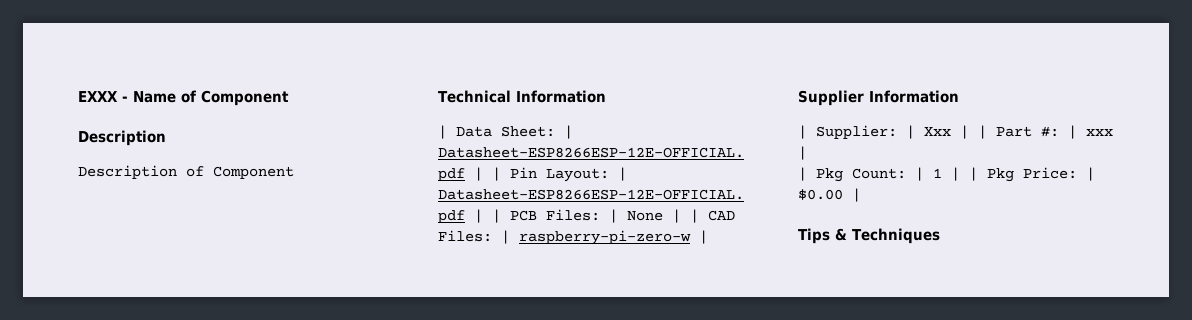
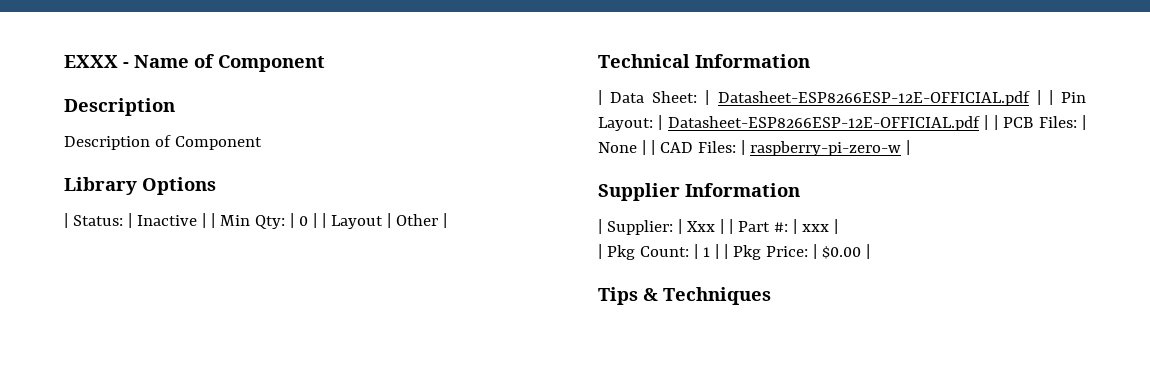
+ Library Options
+ | Status: | Inactive | | Min Qty: | 0 | | Layout | Other |

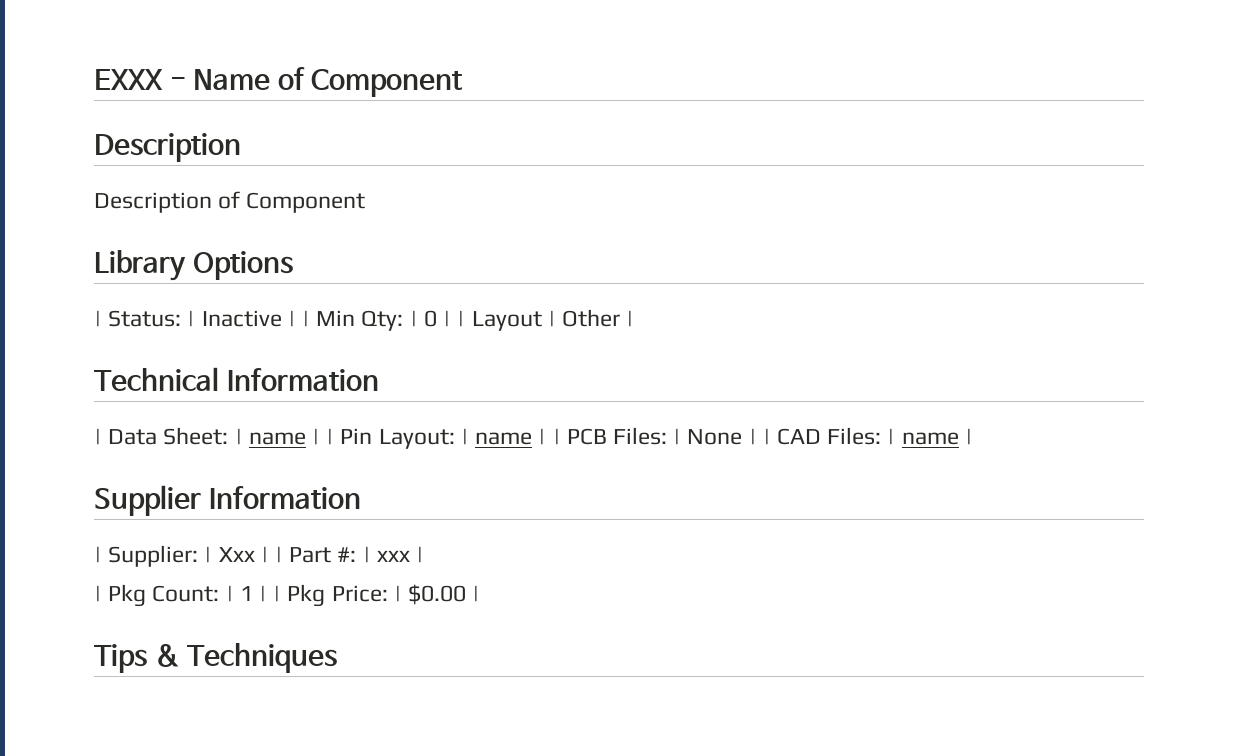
- | Data Sheet: | Datasheet-ESP8266ESP-12E-OFFICIAL.pdf | | Pin Layout: | Datasheet-ESP8266ESP-12E-OFFICIAL.pdf | | PCB Files: | None | | CAD Files: | raspberry-pi-zero-w |
+ | Data Sheet: | name | | Pin Layout: | name | | PCB Files: | None | | CAD Files: | name |

